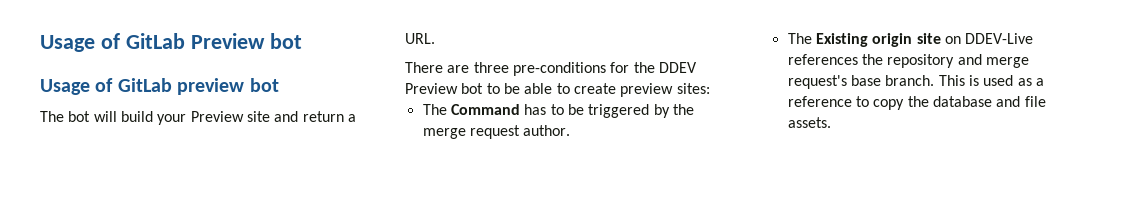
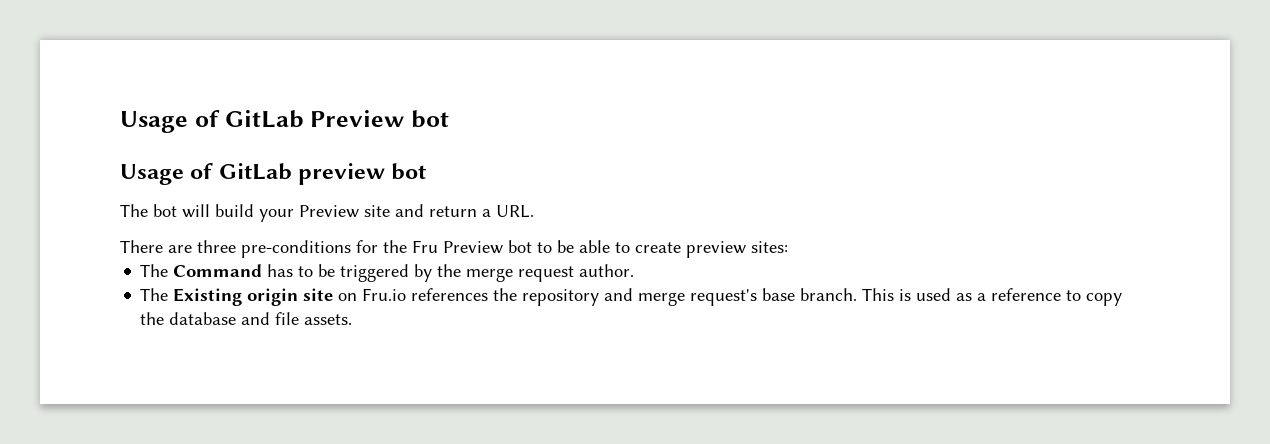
- There are three pre-conditions for the DDEV Preview bot to be able to create preview sites:
+ There are three pre-conditions for the Fru Preview bot to be able to create preview sites:
- The Existing origin site on DDEV-Live references the repository and merge request's base branch.
+ The Existing origin site on Fru.io references the repository and merge request's base branch.

